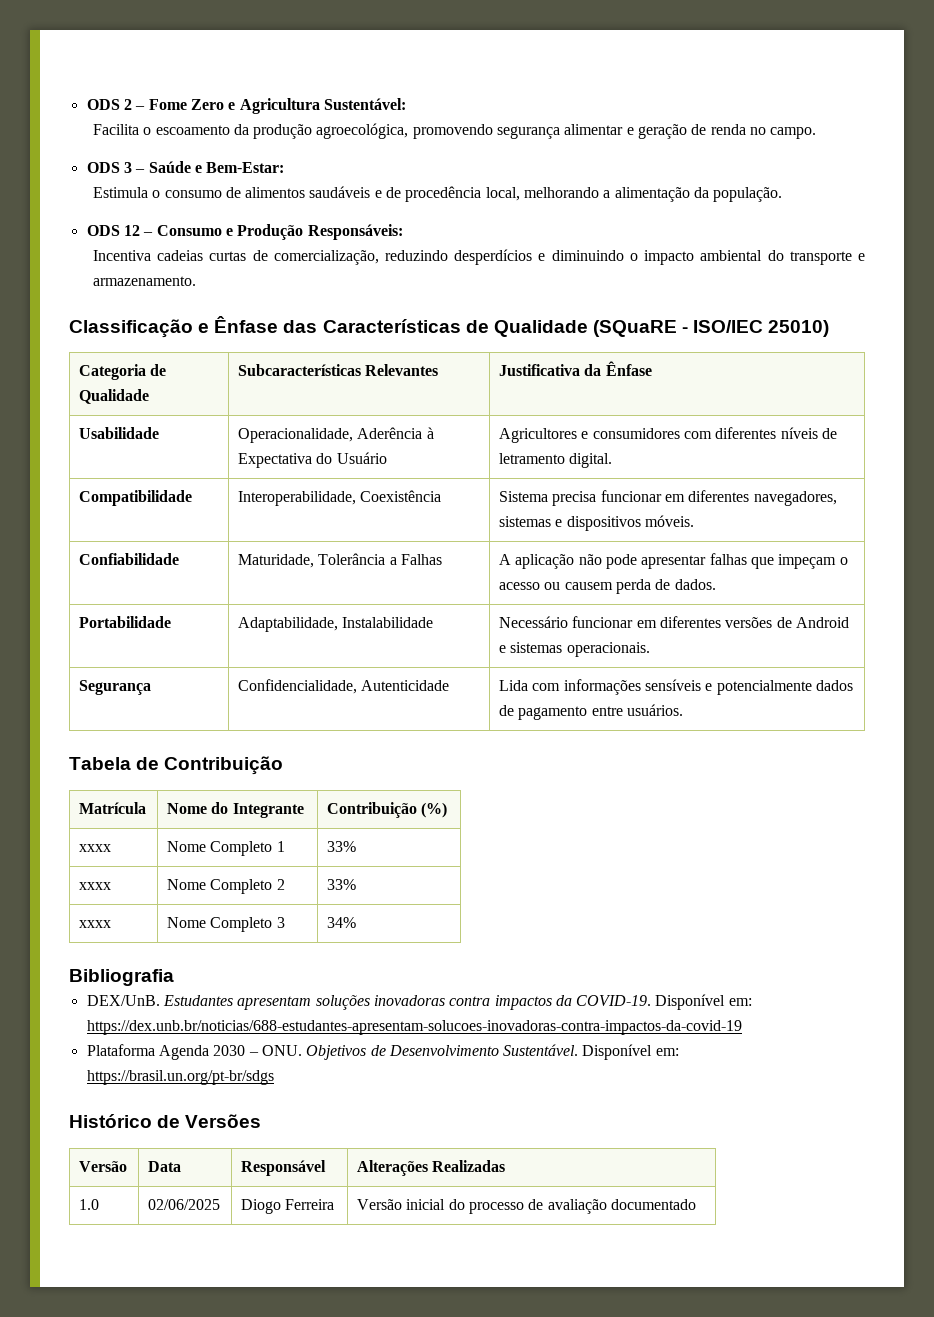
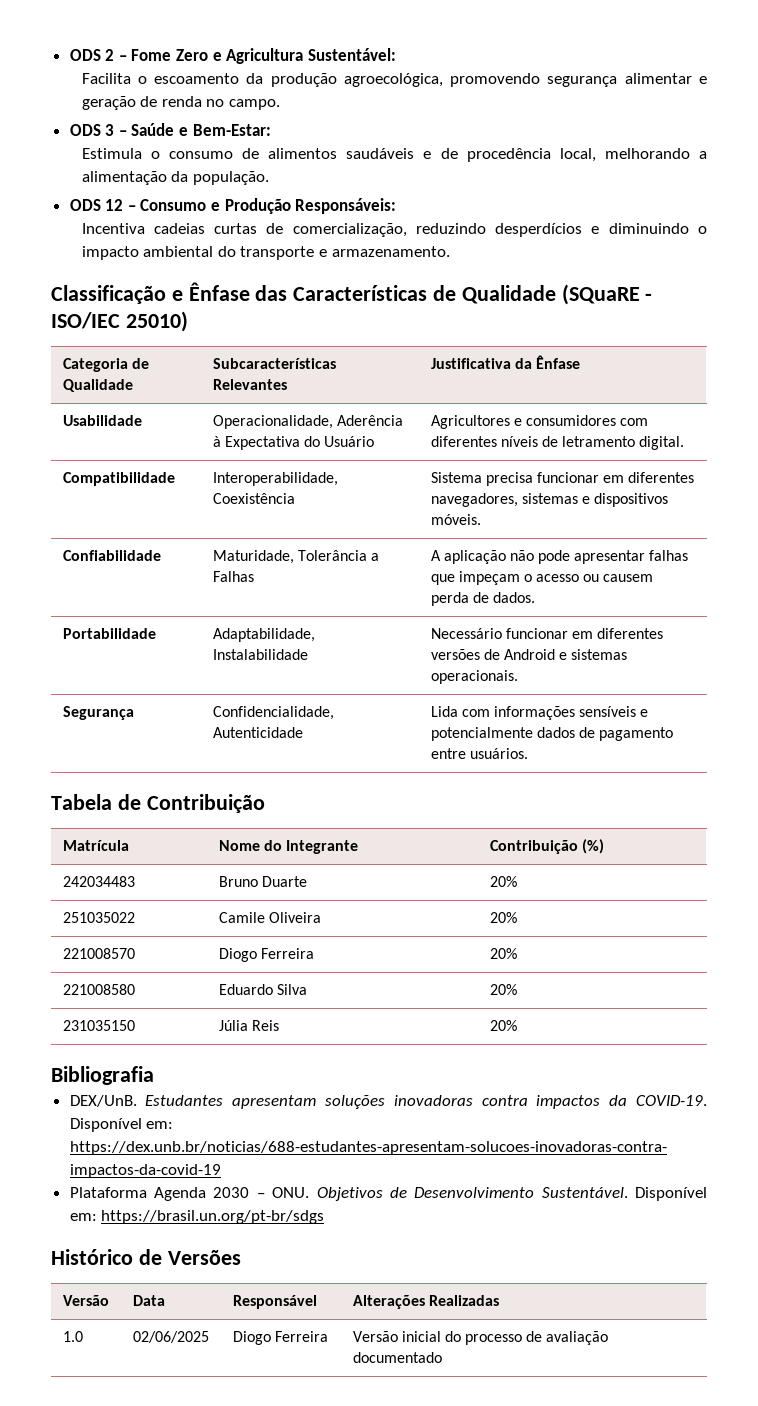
- xxxx | Nome Completo 1 | 33%
- xxxx | Nome Completo 2 | 33%
- xxxx | Nome Completo 3 | 34%
+ 242034483 | Bruno Duarte | 20%
+ 251035022 | Camile Oliveira | 20%
+ 221008570 | Diogo Ferreira | 20%
+ 221008580 | Eduardo Silva | 20%
+ 231035150 | Júlia Reis | 20%

